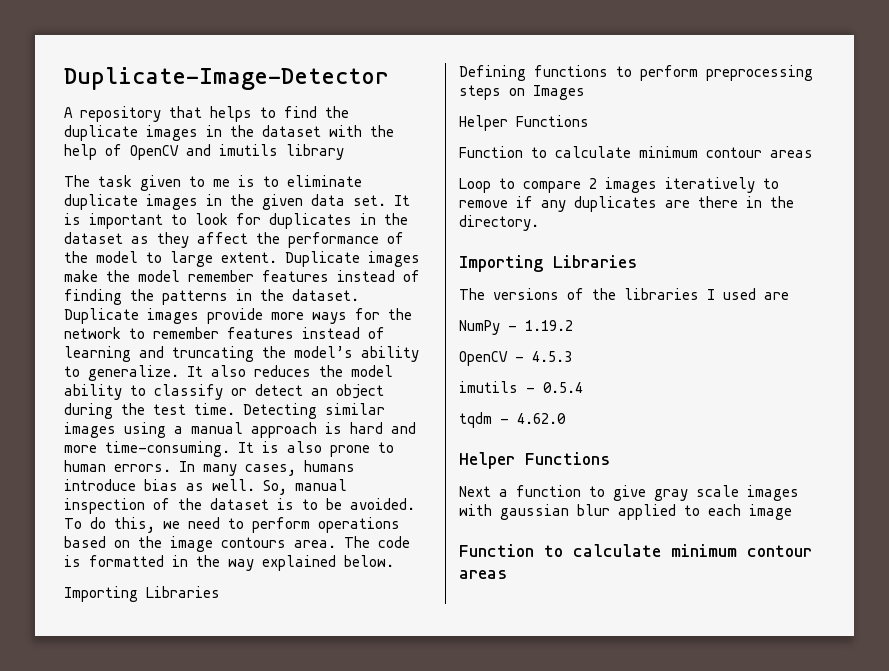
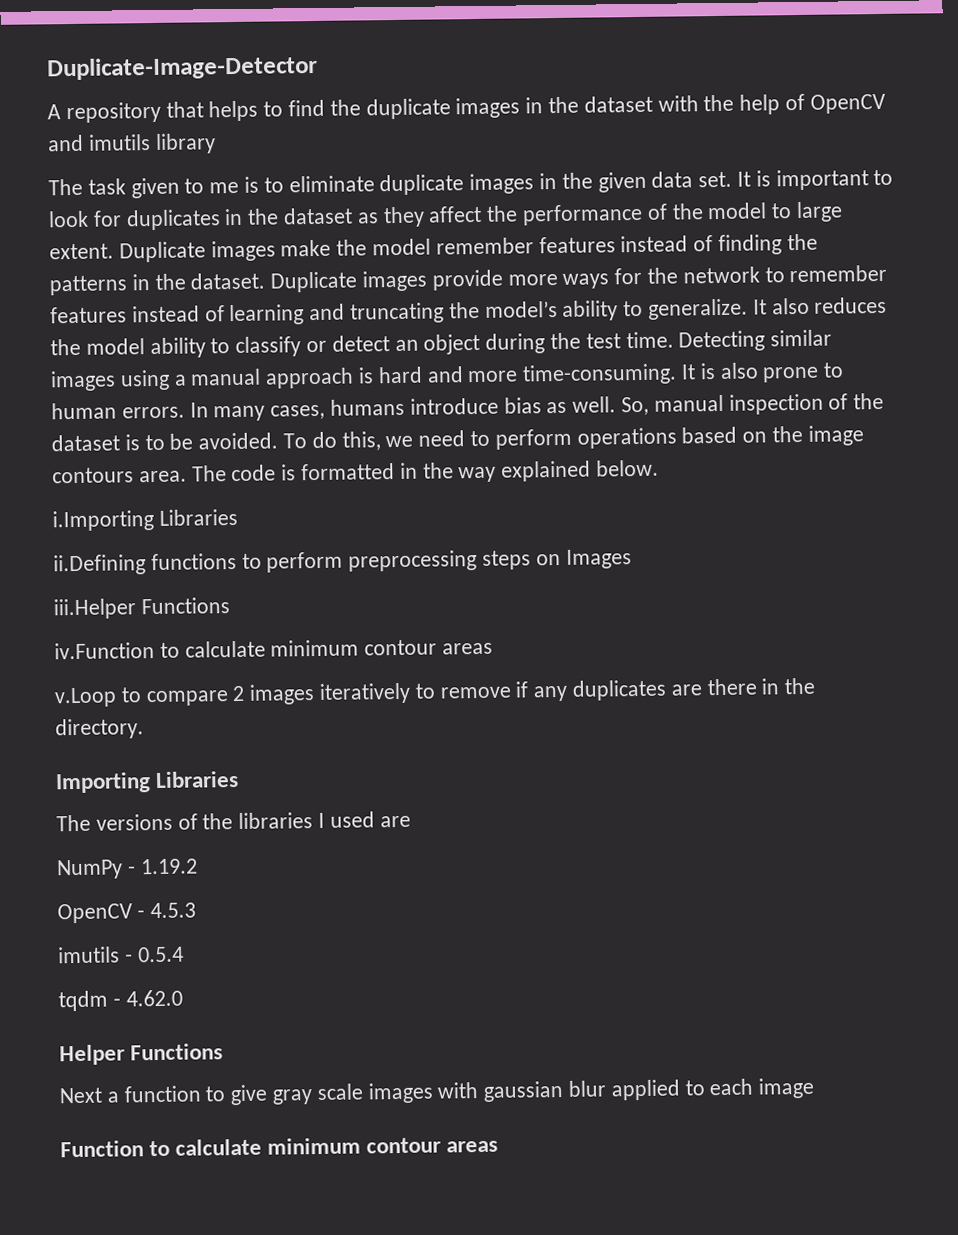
  The code is formatted in the way explained below.
- Importing Libraries
- Defining functions to perform preprocessing steps on Images
- Helper Functions
- Function to calculate minimum contour areas
+ i.Importing Libraries
+ ii.Defining functions to perform preprocessing steps on Images
+ iii.Helper Functions
+ iv.Function to calculate minimum contour areas
- Loop to compare 2 images iteratively to remove if any duplicates are there in the directory.
+ v.Loop to compare 2 images iteratively to remove if any duplicates are there in the directory.

